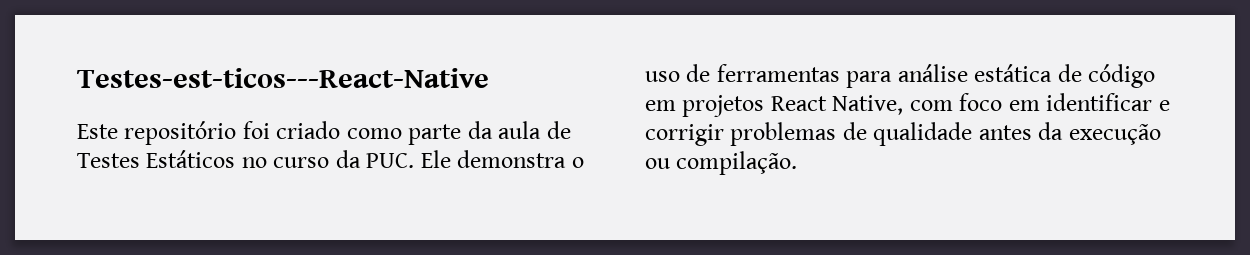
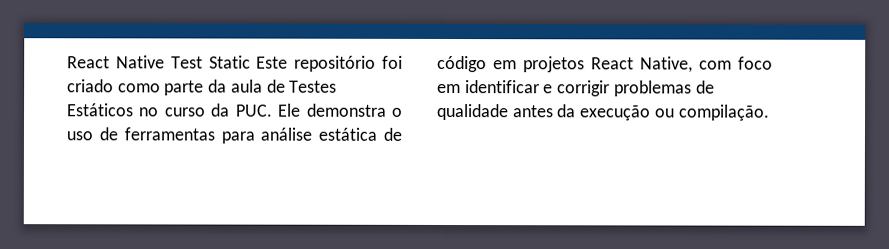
- Testes-est-ticos---React-Native
- Este repositório foi criado como parte da aula de Testes Estáticos no curso da PUC. Ele demonstra o uso de ferramentas para análise estática de código em projetos React Native, com foco em identificar e corrigir problemas de qualidade antes da execução ou compilação.
+ React Native Test Static Este repositório foi criado como parte da aula de Testes Estáticos no curso da PUC. Ele demonstra o uso de ferramentas para análise estática de código em projetos React Native, com foco em identificar e corrigir problemas de qualidade antes da execução ou compilação.

